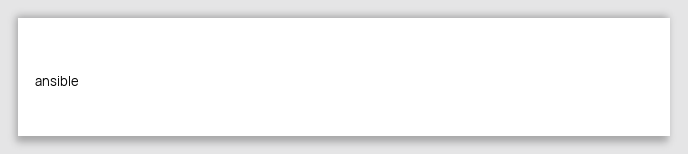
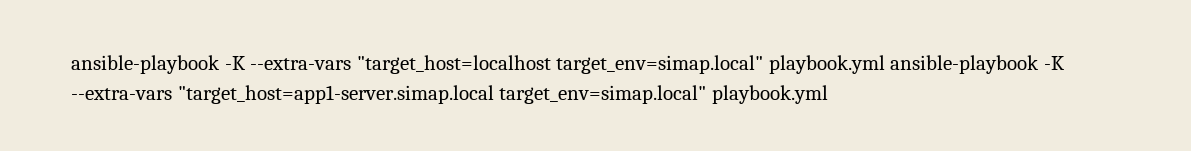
- ansible
+ ansible-playbook -K --extra-vars "target_host=localhost target_env=simap.local" playbook.yml ansible-playbook -K --extra-vars "target_host=app1-server.simap.local target_env=simap.local" playbook.yml

